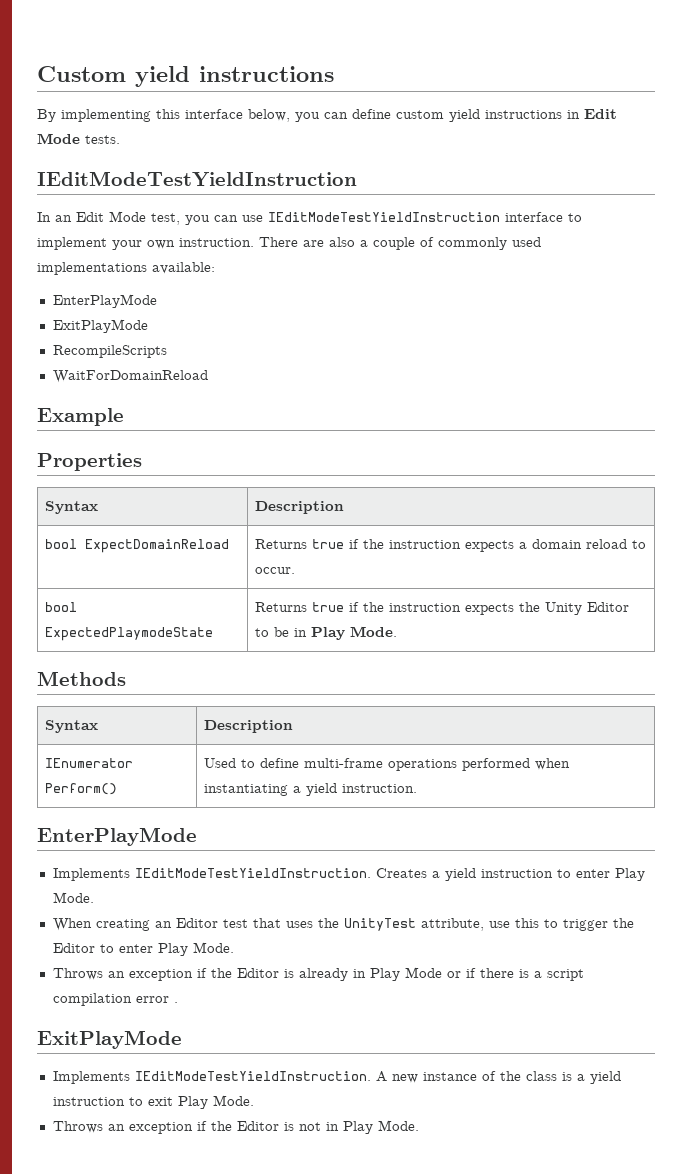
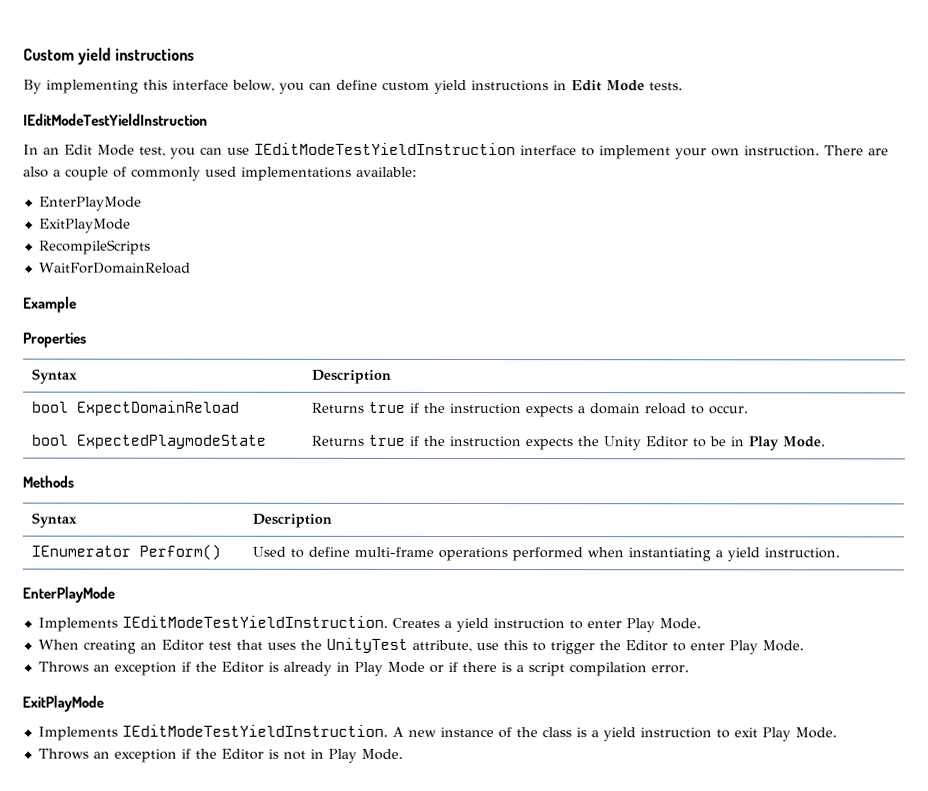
- Throws an exception if the Editor is already in Play Mode or if there is a script compilation error .
+ Throws an exception if the Editor is already in Play Mode or if there is a script compilation error.

